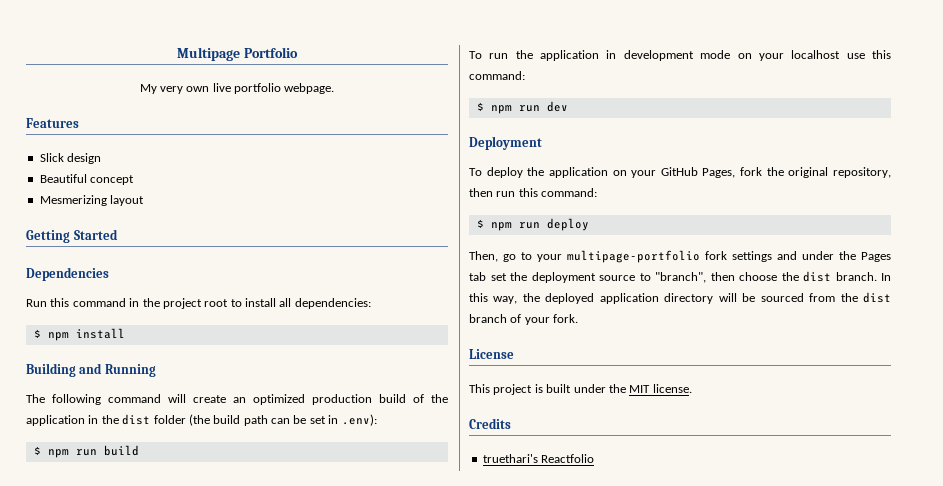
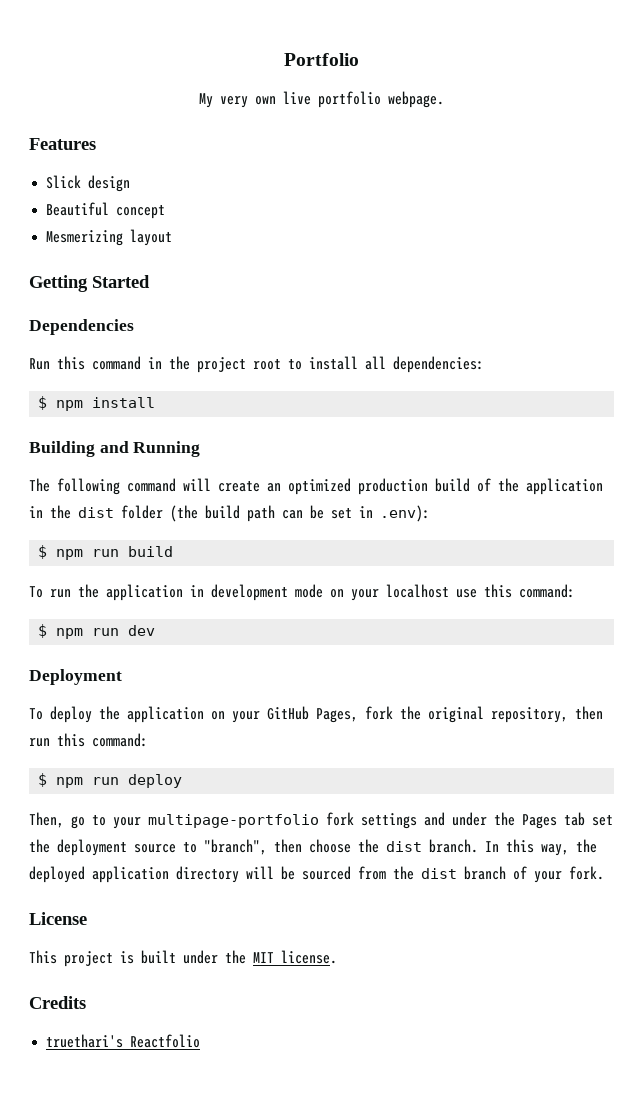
- Multipage Portfolio
+ Portfolio

